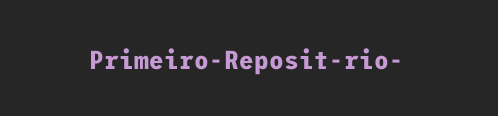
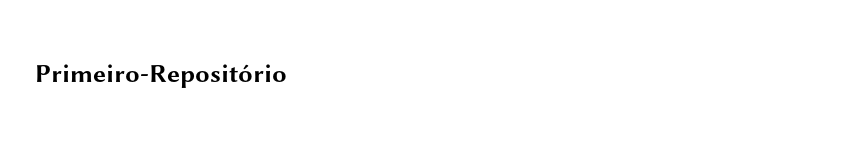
- Primeiro-Reposit-rio-
+ Primeiro-Repositório

